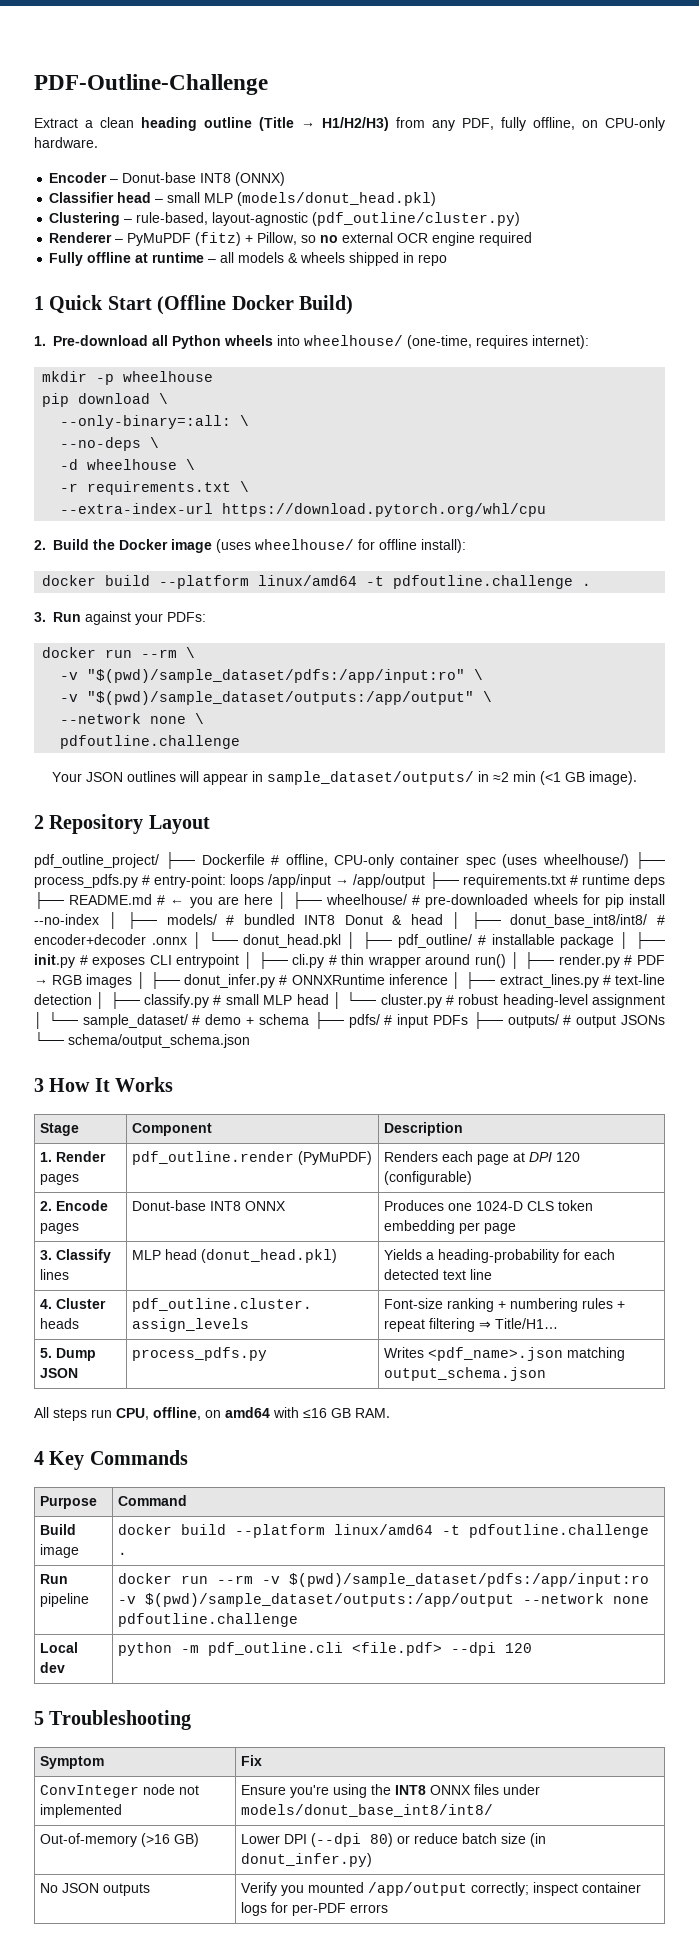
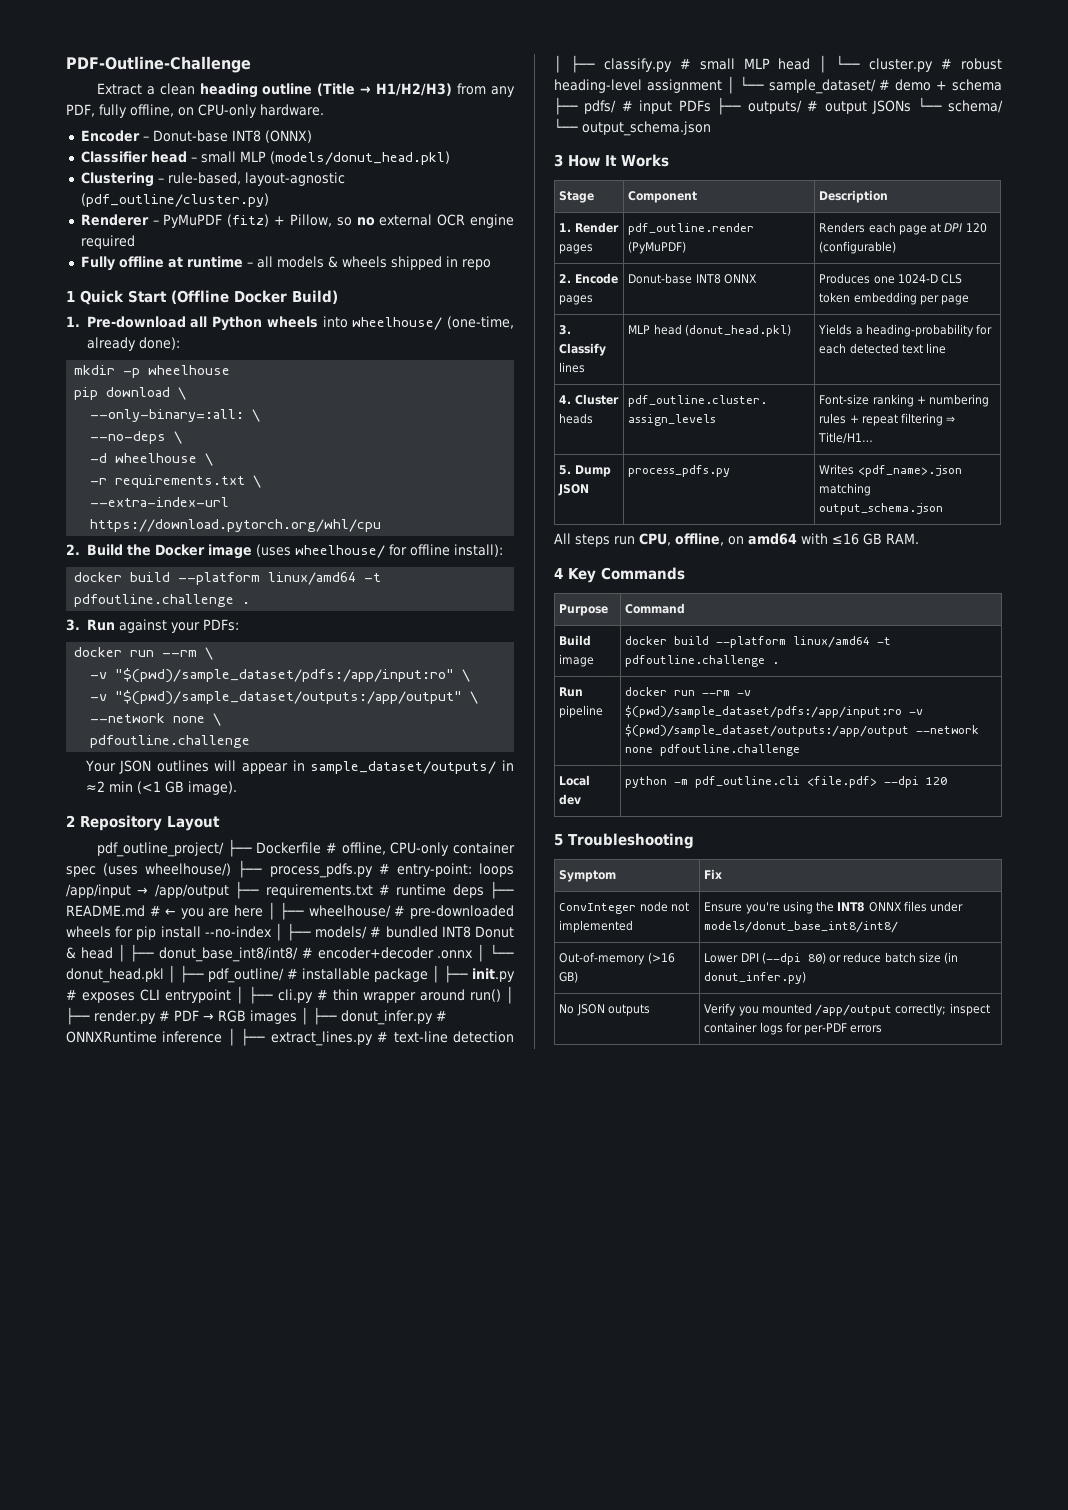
- 1. Pre‑download all Python wheels into wheelhouse/ (one‑time, requires internet):
+ 1. Pre‑download all Python wheels into wheelhouse/ (one‑time, already done):
- loops /app/input → /app/output ├── requirements.txt # runtime deps ├── README.md # ← you are here │ ├── wheelhouse/ # pre‑downloaded wheels for pip install --no-index │ ├── models/ # bundled INT8 Donut & head │ ├── donut_base_int8/int8/ # encoder+decoder .onnx │ └── donut_head.pkl │ ├── pdf_outline/ # installable package │ ├── init.py # exposes CLI entrypoint │ ├── cli.py # thin wrapper around run() │ ├── render.py # PDF → RGB images │ ├── donut_infer.py # ONNXRuntime inference │ ├── extract_lines.py # text‑line detection │ ├── classify.py # small MLP head │ └── cluster.py # robust heading‑level assignment │ └── sample_dataset/ # demo + schema ├── pdfs/ # input PDFs ├── outputs/ # output JSONs └── schema/output_schema.json
+ loops /app/input → /app/output ├── requirements.txt # runtime deps ├── README.md # ← you are here │ ├── wheelhouse/ # pre‑downloaded wheels for pip install --no-index │ ├── models/ # bundled INT8 Donut & head │ ├── donut_base_int8/int8/ # encoder+decoder .onnx │ └── donut_head.pkl │ ├── pdf_outline/ # installable package │ ├── init.py # exposes CLI entrypoint │ ├── cli.py # thin wrapper around run() │ ├── render.py # PDF → RGB images │ ├── donut_infer.py # ONNXRuntime inference │ ├── extract_lines.py # text‑line detection │ ├── classify.py # small MLP head │ └── cluster.py # robust heading‑level assignment │ └── sample_dataset/ # demo + schema ├── pdfs/ # input PDFs ├── outputs/ # output JSONs └── schema/ └── output_schema.json

